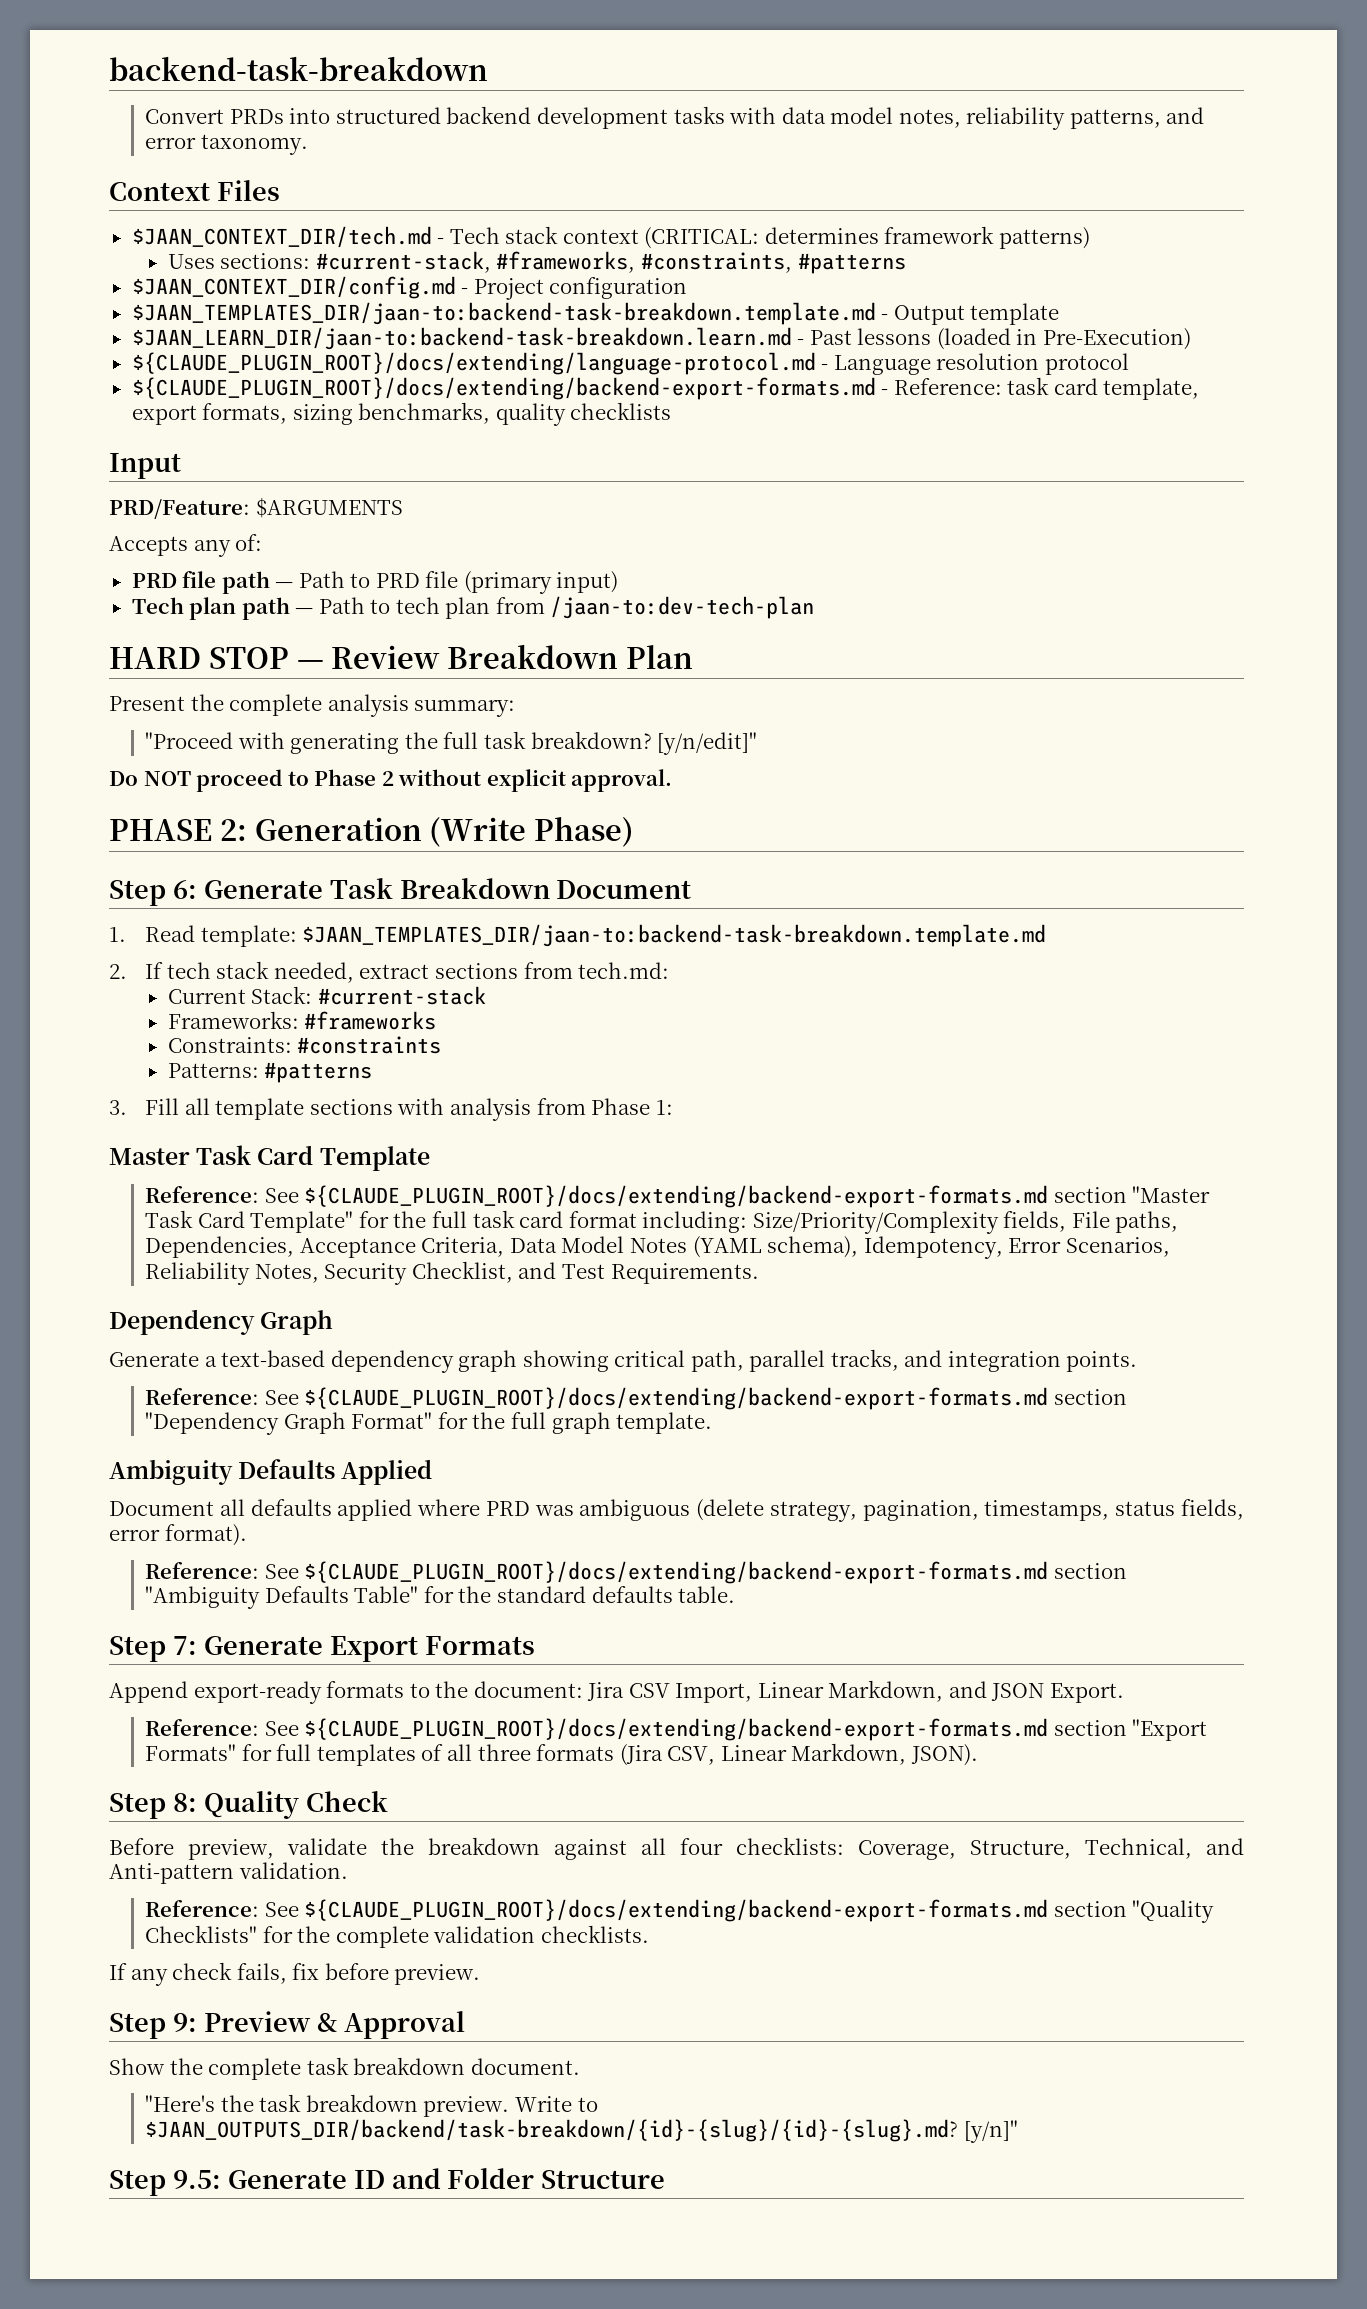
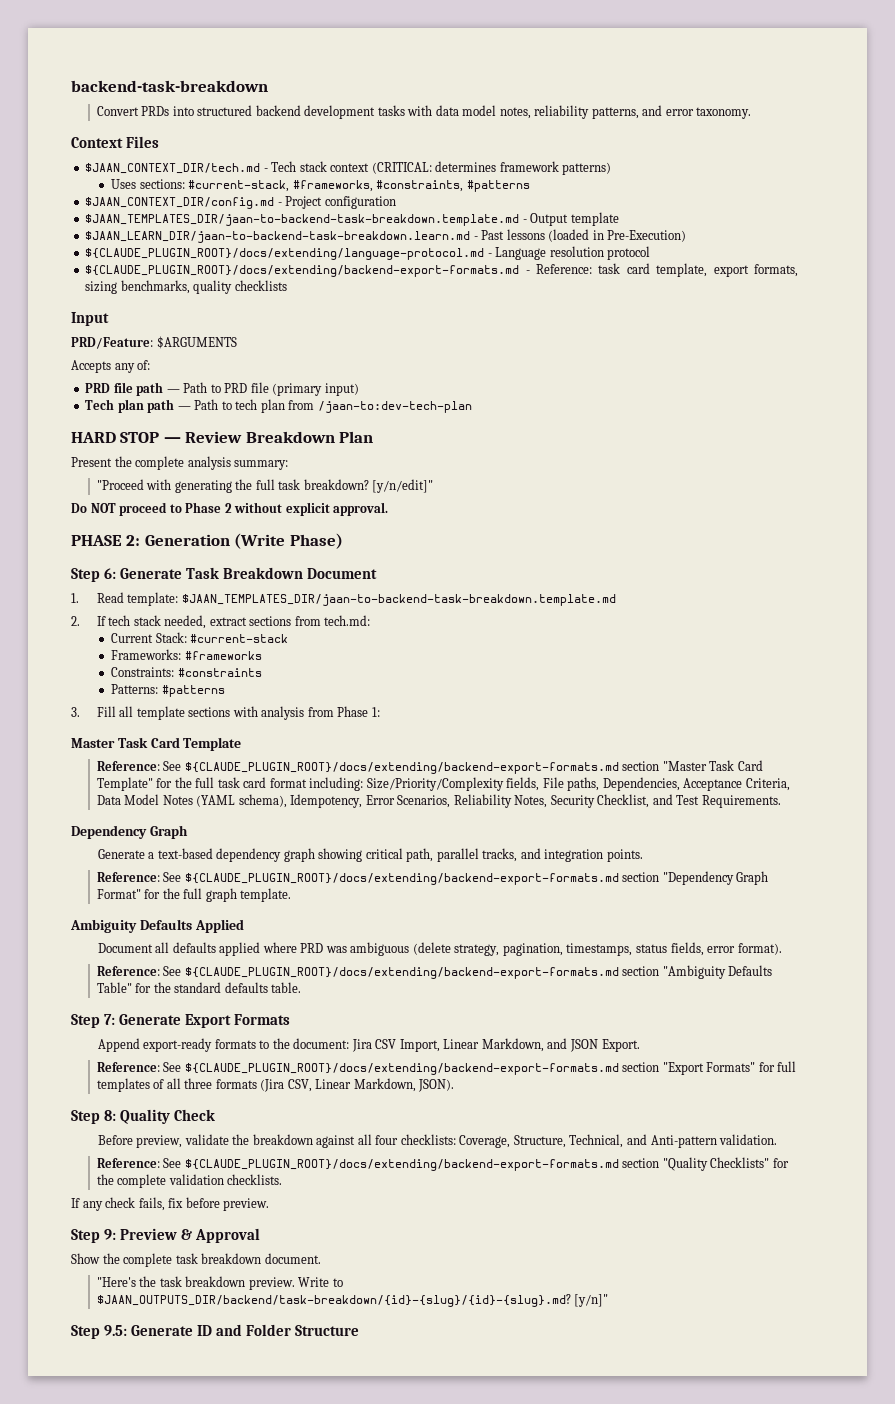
- $JAAN_TEMPLATES_DIR/jaan-to:backend-task-breakdown.template.md - Output template
+ $JAAN_TEMPLATES_DIR/jaan-to-backend-task-breakdown.template.md - Output template
- $JAAN_LEARN_DIR/jaan-to:backend-task-breakdown.learn.md - Past lessons (loaded in Pre-Execution)
+ $JAAN_LEARN_DIR/jaan-to-backend-task-breakdown.learn.md - Past lessons (loaded in Pre-Execution)
- 1. Read template: $JAAN_TEMPLATES_DIR/jaan-to:backend-task-breakdown.template.md
+ 1. Read template: $JAAN_TEMPLATES_DIR/jaan-to-backend-task-breakdown.template.md

